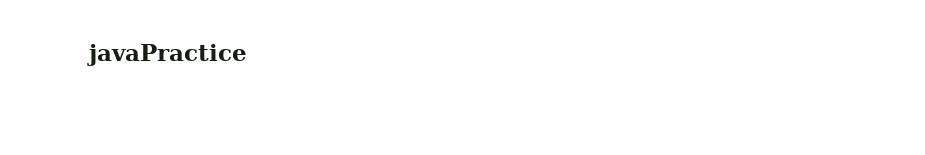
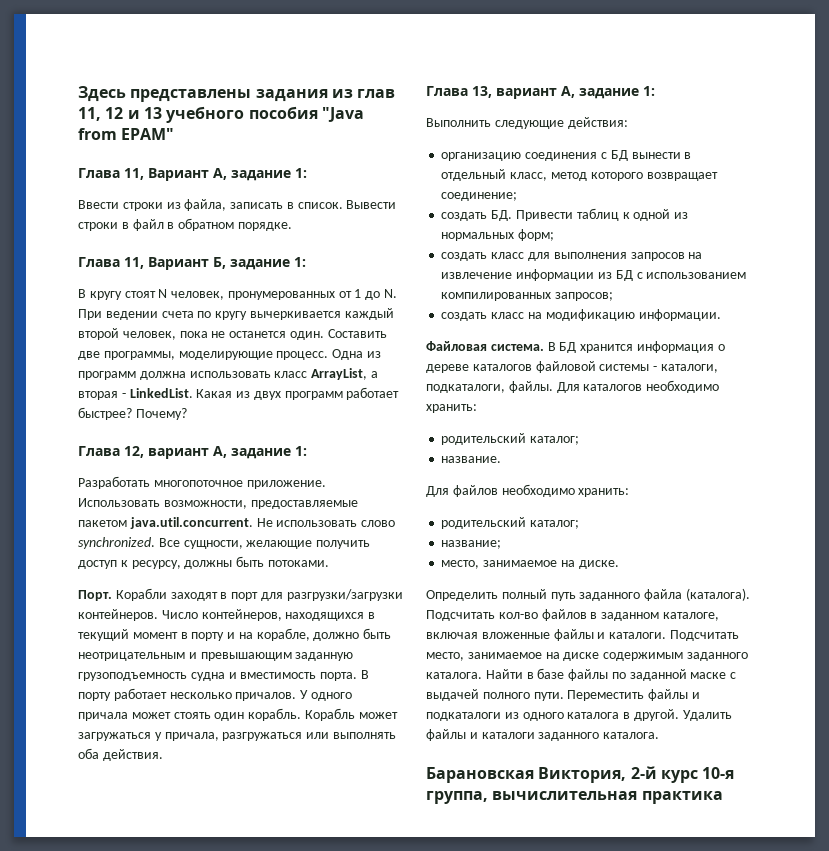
- javaPractice
+ Здесь представлены задания из глав 11, 12 и 13 учебного пособия "Java from EPAM"
+ Глава 11, Вариант А, задание 1:
+ Ввести строки из файла, записать в список. Вывести строки в файл в обратном порядке.
+ Глава 11, Вариант Б, задание 1:
+ В кругу стоят N человек, пронумерованных от 1 до N. При ведении счета по кругу вычеркивается каждый второй человек, пока не останется один. Составить две программы, моделирующие процесс. Одна из программ должна использовать класс ArrayList, а вторая - LinkedList. Какая из двух программ работает быстрее? Почему?
+ Глава 12, вариант А, задание 1:
+ Разработать многопоточное приложение. Использовать возможности, предоставляемые пакетом java.util.concurrent. Не использовать слово synchronized. Все сущности, желающие получить доступ к ресурсу, должны быть потоками.
+ Порт. Корабли заходят в порт для разгрузки/загрузки контейнеров. Число контейнеров, находящихся в текущий момент в порту и на корабле, должно быть неотрицательным и превышающим заданную грузоподъемность судна и вместимость порта. В порту работает несколько причалов. У одного причала может стоять один корабль. Корабль может загружаться у причала, разгружаться или выполнять оба действия.
+ Глава 13, вариант А, задание 1:
+ Выполнить следующие действия:
+ организацию соединения с БД вынести в отдельный класс, метод которого возвращает соединение;
+ создать БД. Привести таблиц к одной из нормальных форм;
+ создать класс для выполнения запросов на извлечение информации из БД с использованием компилированных запросов;
+ создать класс на модификацию информации.
+ Файловая система. В БД хранится информация о дереве каталогов файловой системы - каталоги, подкаталоги, файлы. Для каталогов необходимо хранить:
+ родительский каталог;
+ название.
+ Для файлов необходимо хранить:
+ родительский каталог;
+ название;
+ место, занимаемое на диске.
+ Определить полный путь заданного файла (каталога). Подсчитать кол-во файлов в заданном каталоге, включая вложенные файлы и каталоги. Подсчитать место, занимаемое на диске содержимым заданного каталога. Найти в базе файлы по заданной маске с выдачей полного пути. Переместить файлы и подкаталоги из одного каталога в другой. Удалить файлы и каталоги заданного каталога.
+ Барановская Виктория, 2-й курс 10-я группа, вычислительная практика

